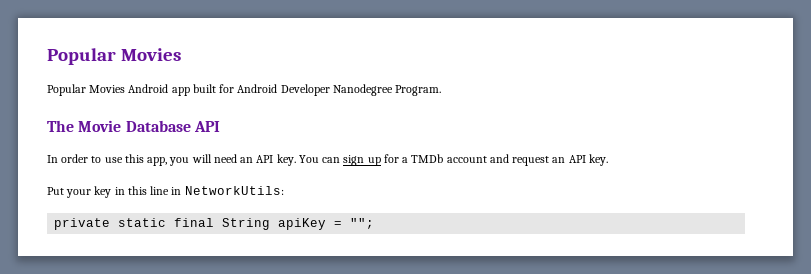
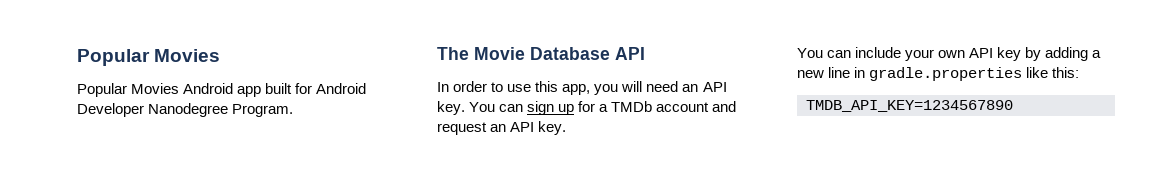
- Put your key in this line in NetworkUtils:
- private static final String apiKey = "";
+ You can include your own API key by adding a new line in gradle.properties like this:
+ TMDB_API_KEY=1234567890

